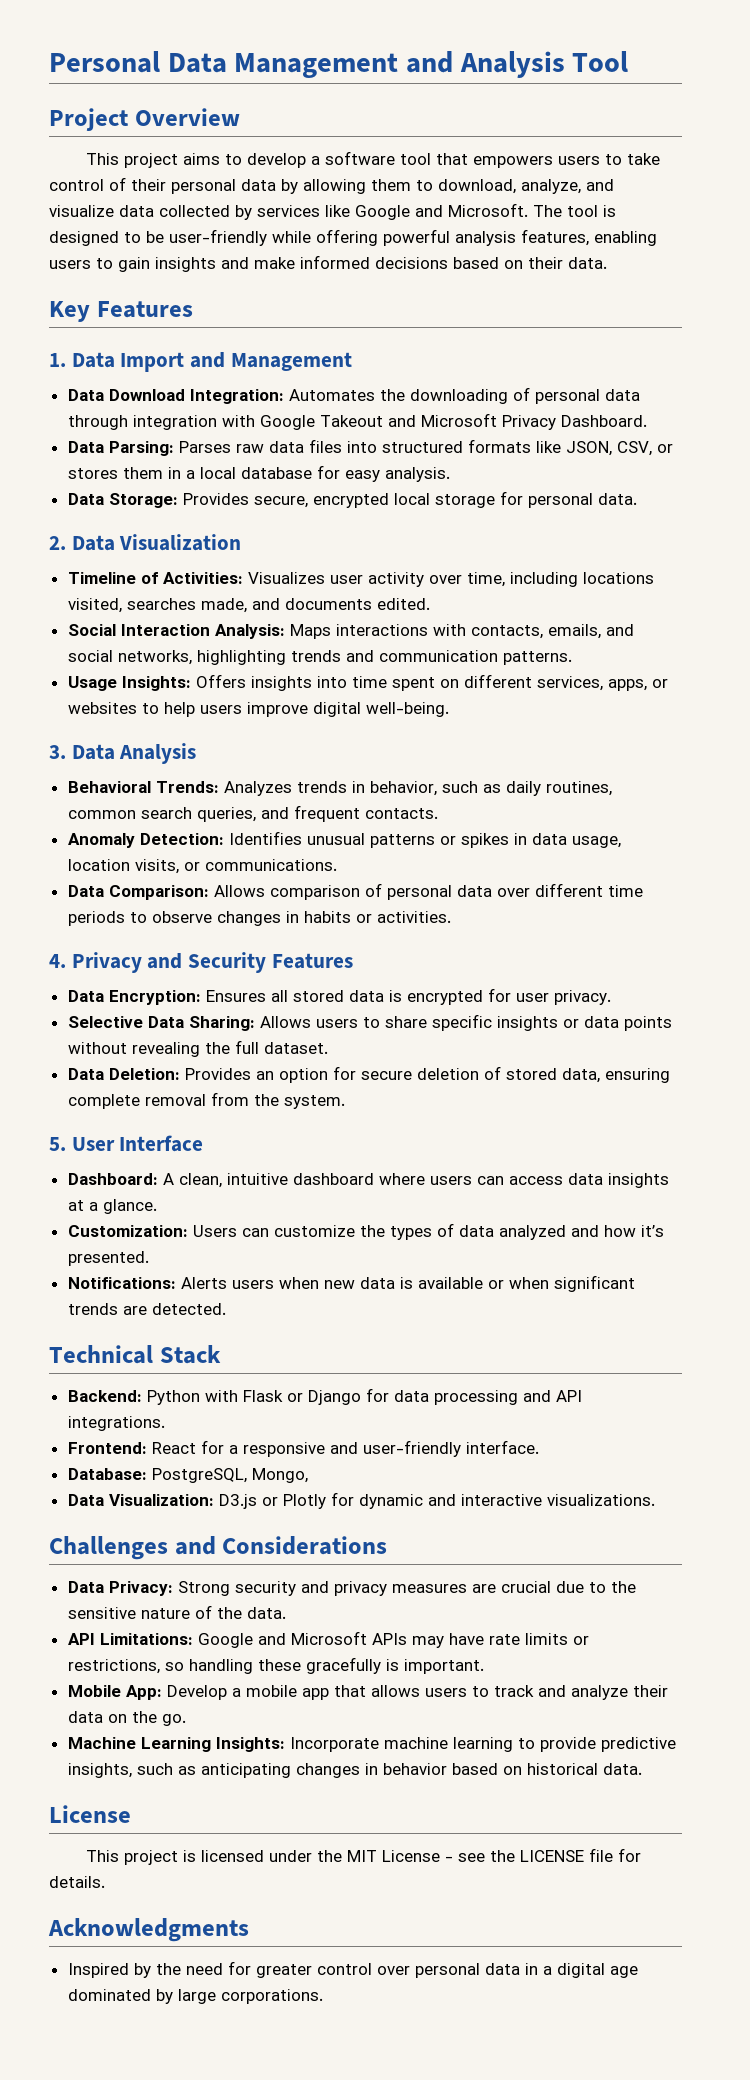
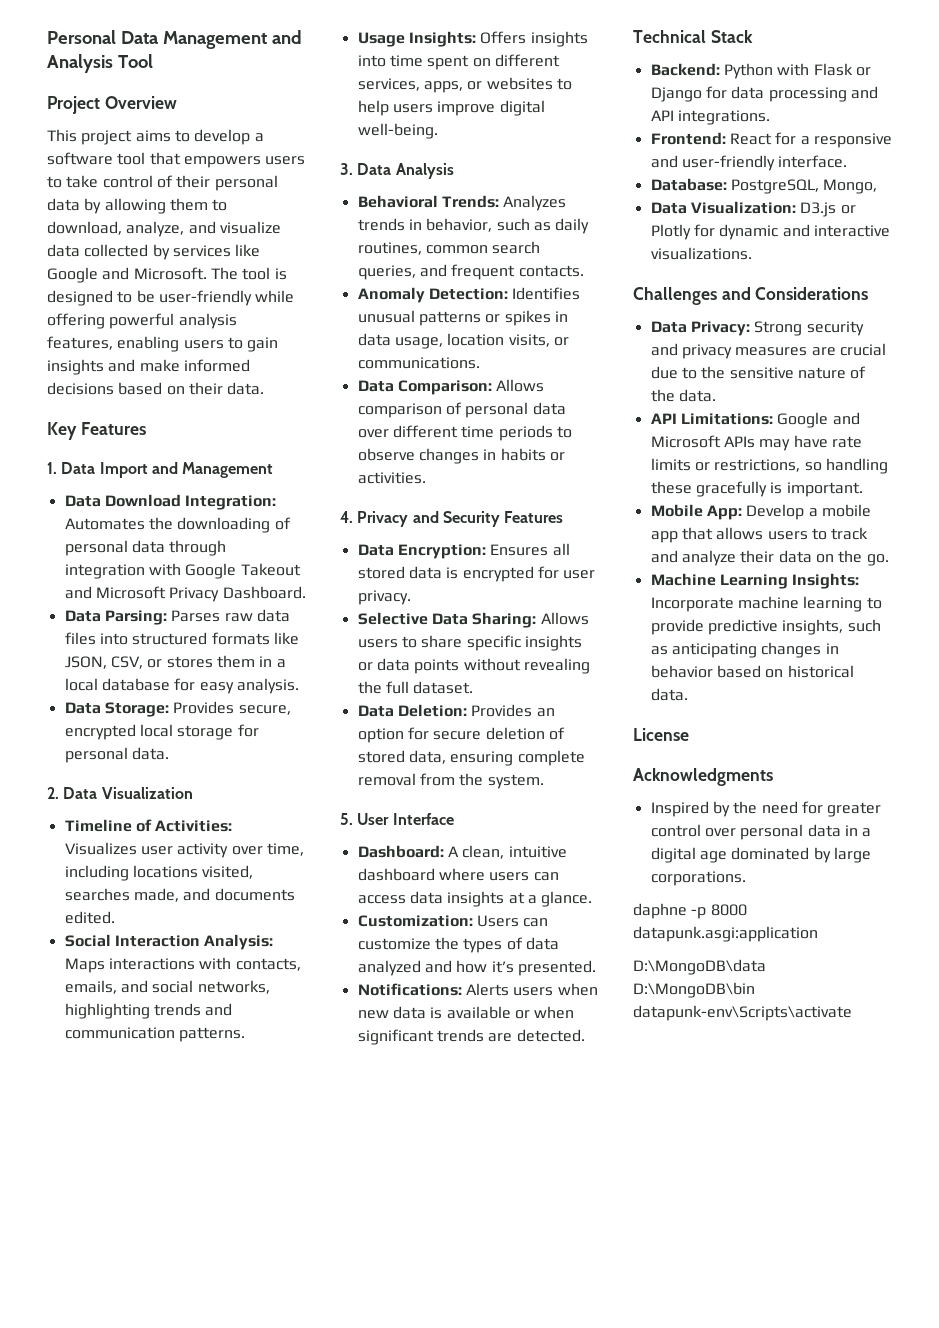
- This project is licensed under the MIT License - see the LICENSE file for details.
+ daphne -p 8000 datapunk.asgi:application
+ D:\MongoDB\data D:\MongoDB\bin datapunk-env\Scripts\activate

